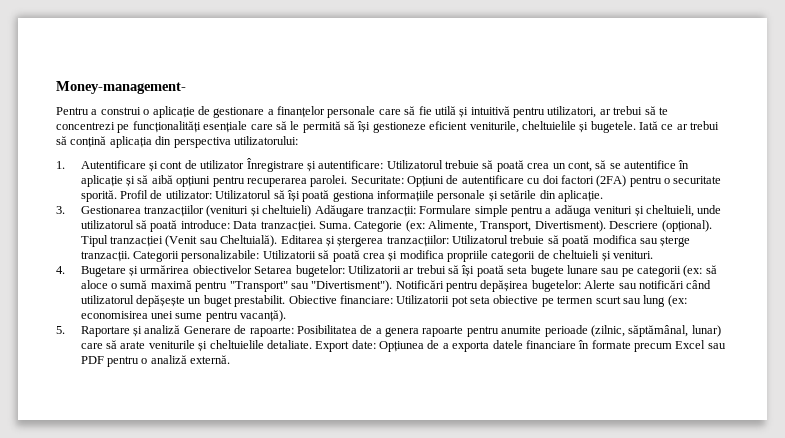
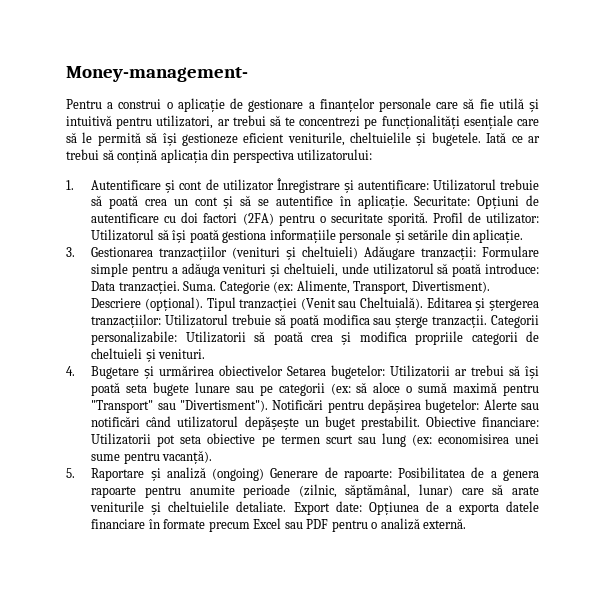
- 1. Autentificare și cont de utilizator Înregistrare și autentificare: Utilizatorul trebuie să poată crea un cont, să se autentifice în aplicație și să aibă opțiuni pentru recuperarea parolei.
+ 1. Autentificare și cont de utilizator Înregistrare și autentificare: Utilizatorul trebuie să poată crea un cont și să se autentifice în aplicație.
- 5. Raportare și analiză Generare de rapoarte: Posibilitatea de a genera rapoarte pentru anumite perioade (zilnic, săptămânal, lunar) care să arate veniturile și cheltuielile detaliate.
+ 5. Raportare și analiză (ongoing) Generare de rapoarte: Posibilitatea de a genera rapoarte pentru anumite perioade (zilnic, săptămânal, lunar) care să arate veniturile și cheltuielile detaliate.

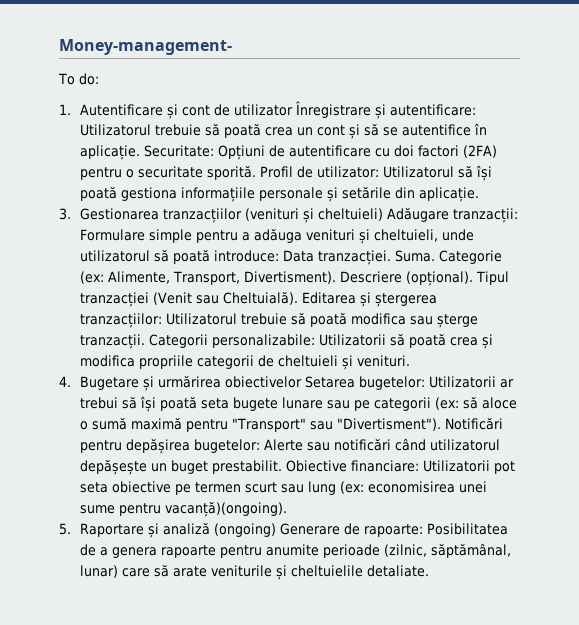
- Pentru a construi o aplicație de gestionare a finanțelor personale care să fie utilă și intuitivă pentru utilizatori, ar trebui să te concentrezi pe funcționalități esențiale care să le permită să își gestioneze eficient veniturile, cheltuielile și bugetele. Iată ce ar trebui să conțină aplicația din perspectiva utilizatorului:
+ To do:
- Obiective financiare: Utilizatorii pot seta obiective pe termen scurt sau lung (ex: economisirea unei sume pentru vacanță).
+ Obiective financiare: Utilizatorii pot seta obiective pe termen scurt sau lung (ex: economisirea unei sume pentru vacanță)(ongoing).
- Export date: Opțiunea de a exporta datele financiare în formate precum Excel sau PDF pentru o analiză externă.

